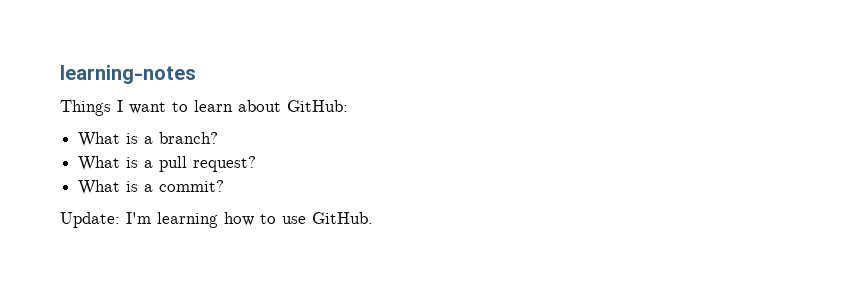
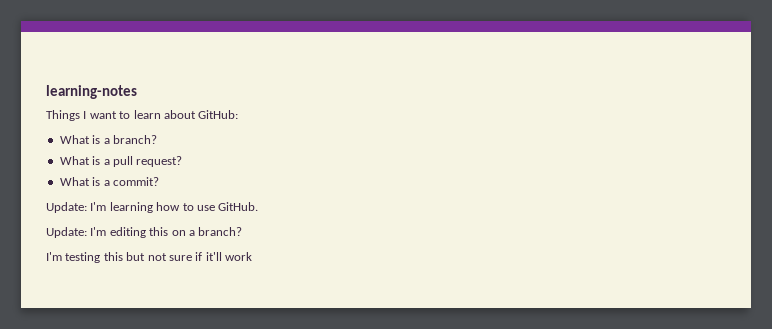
+ Update: I'm editing this on a branch?
+ I'm testing this but not sure if it'll work

